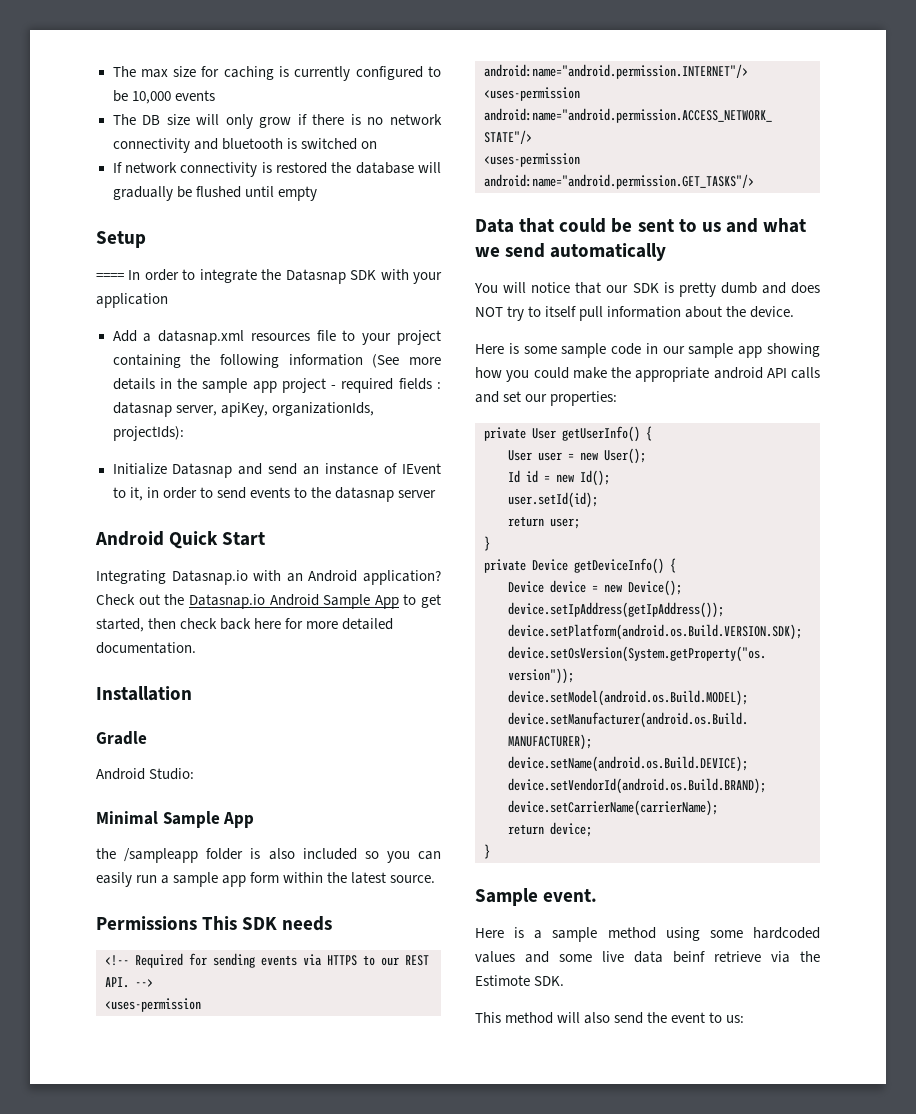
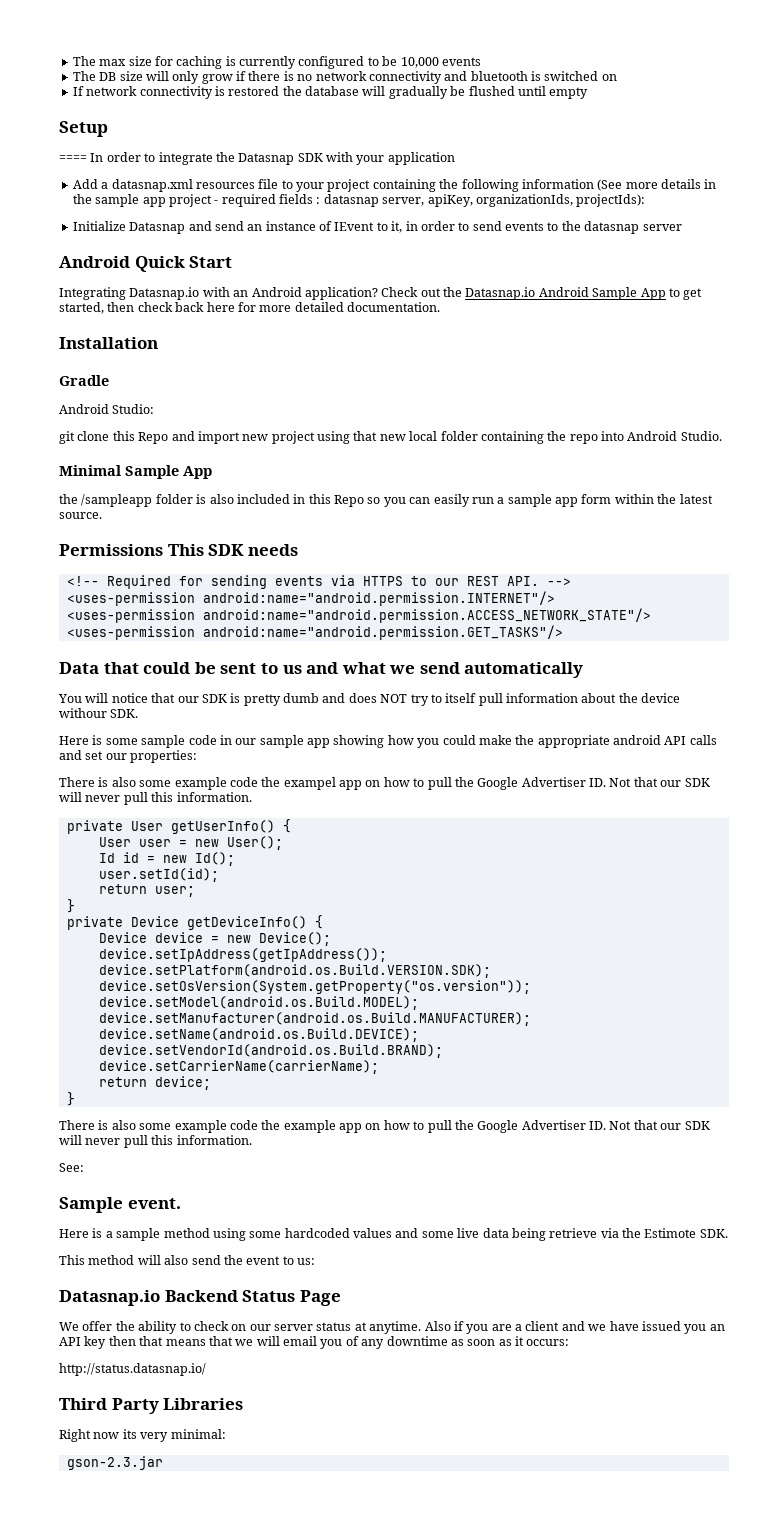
+ git clone this Repo and import new project using that new local folder containing the repo into Android Studio.
- the /sampleapp folder is also included so you can easily run a sample app form within the latest source.
+ the /sampleapp folder is also included in this Repo so you can easily run a sample app form within the latest source.
- You will notice that our SDK is pretty dumb and does NOT try to itself pull information about the device.
+ You will notice that our SDK is pretty dumb and does NOT try to itself pull information about the device withour SDK.
+ There is also some example code the exampel app on how to pull the Google Advertiser ID. Not that our SDK will never pull this information.
+ There is also some example code the example app on how to pull the Google Advertiser ID. Not that our SDK will never pull this information.
+ See:
- Here is a sample method using some hardcoded values and some live data beinf retrieve via the Estimote SDK.
+ Here is a sample method using some hardcoded values and some live data being retrieve via the Estimote SDK.
+ Datasnap.io Backend Status Page
+ We offer the ability to check on our server status at anytime. Also if you are a client and we have issued you an API key then that means that we will email you of any downtime as soon as it occurs:
+ http://status.datasnap.io/
+ Third Party Libraries
+ Right now its very minimal:
+ gson-2.3.jar

